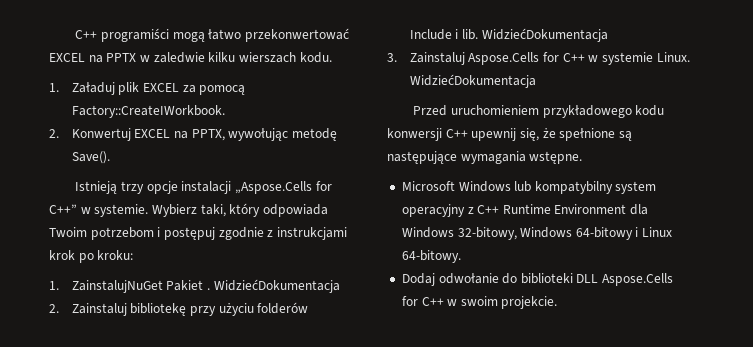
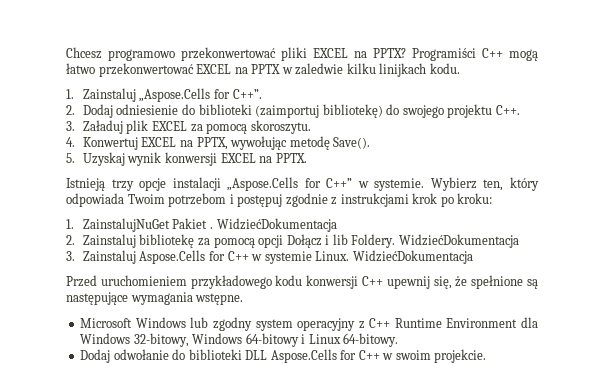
- C++ programiści mogą łatwo przekonwertować EXCEL na PPTX w zaledwie kilku wierszach kodu.
+ Chcesz programowo przekonwertować pliki EXCEL na PPTX? Programiści C++ mogą łatwo przekonwertować EXCEL na PPTX w zaledwie kilku linijkach kodu.
- 1. Załaduj plik EXCEL za pomocą Factory::CreateIWorkbook.
- 2. Konwertuj EXCEL na PPTX, wywołując metodę Save().
+ 1. Zainstaluj „Aspose.Cells for C++”.
+ 2. Dodaj odniesienie do biblioteki (zaimportuj bibliotekę) do swojego projektu C++.
+ 3. Załaduj plik EXCEL za pomocą skoroszytu.
+ 4. Konwertuj EXCEL na PPTX, wywołując metodę Save().
+ 5. Uzyskaj wynik konwersji EXCEL na PPTX.
- Wybierz taki, który odpowiada Twoim potrzebom i postępuj zgodnie z instrukcjami krok po kroku:
+ Wybierz ten, który odpowiada Twoim potrzebom i postępuj zgodnie z instrukcjami krok po kroku:
- 2. Zainstaluj bibliotekę przy użyciu folderów Include i lib.
+ 2. Zainstaluj bibliotekę za pomocą opcji Dołącz i lib Foldery.
- Microsoft Windows lub kompatybilny system operacyjny z C++ Runtime Environment dla Windows 32-bitowy, Windows 64-bitowy i Linux 64-bitowy.
+ Microsoft Windows lub zgodny system operacyjny z C++ Runtime Environment dla Windows 32-bitowy, Windows 64-bitowy i Linux 64-bitowy.

